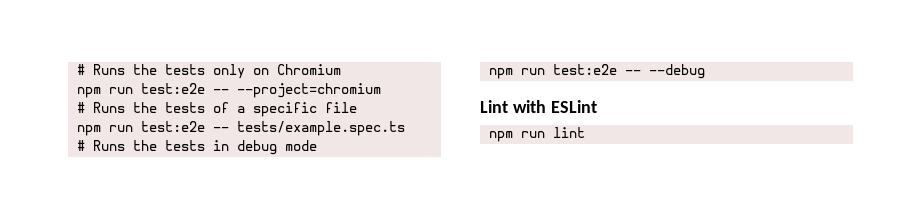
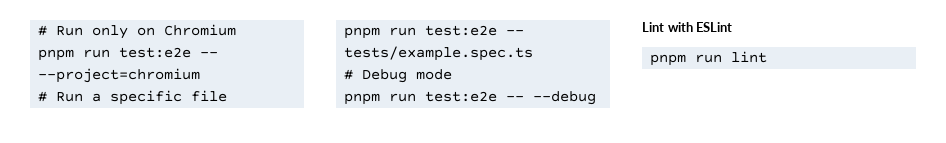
- # Runs the tests only on Chromium
+ # Run only on Chromium
- npm run test:e2e -- --project=chromium
+ pnpm run test:e2e -- --project=chromium
- # Runs the tests of a specific file
+ # Run a specific file
- npm run test:e2e -- tests/example.spec.ts
+ pnpm run test:e2e -- tests/example.spec.ts
- # Runs the tests in debug mode
+ # Debug mode
- npm run test:e2e -- --debug
+ pnpm run test:e2e -- --debug
- npm run lint
+ pnpm run lint

